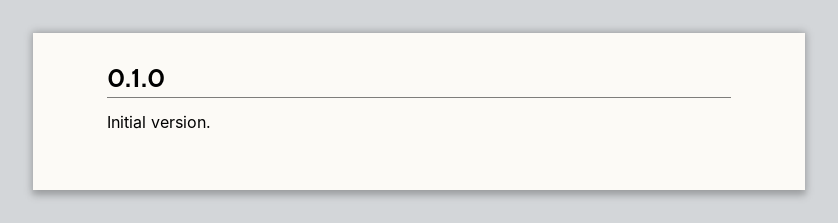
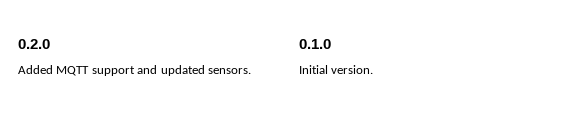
+ 0.2.0
+ Added MQTT support and updated sensors.

